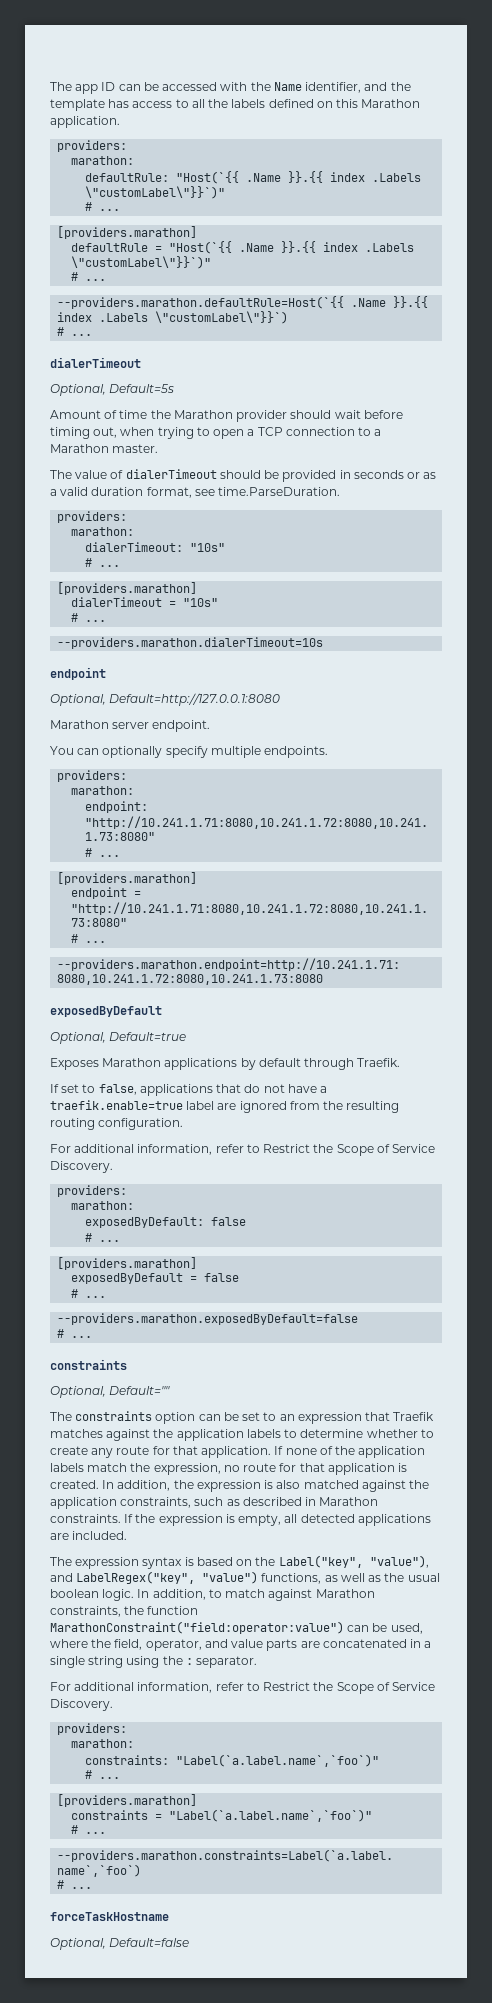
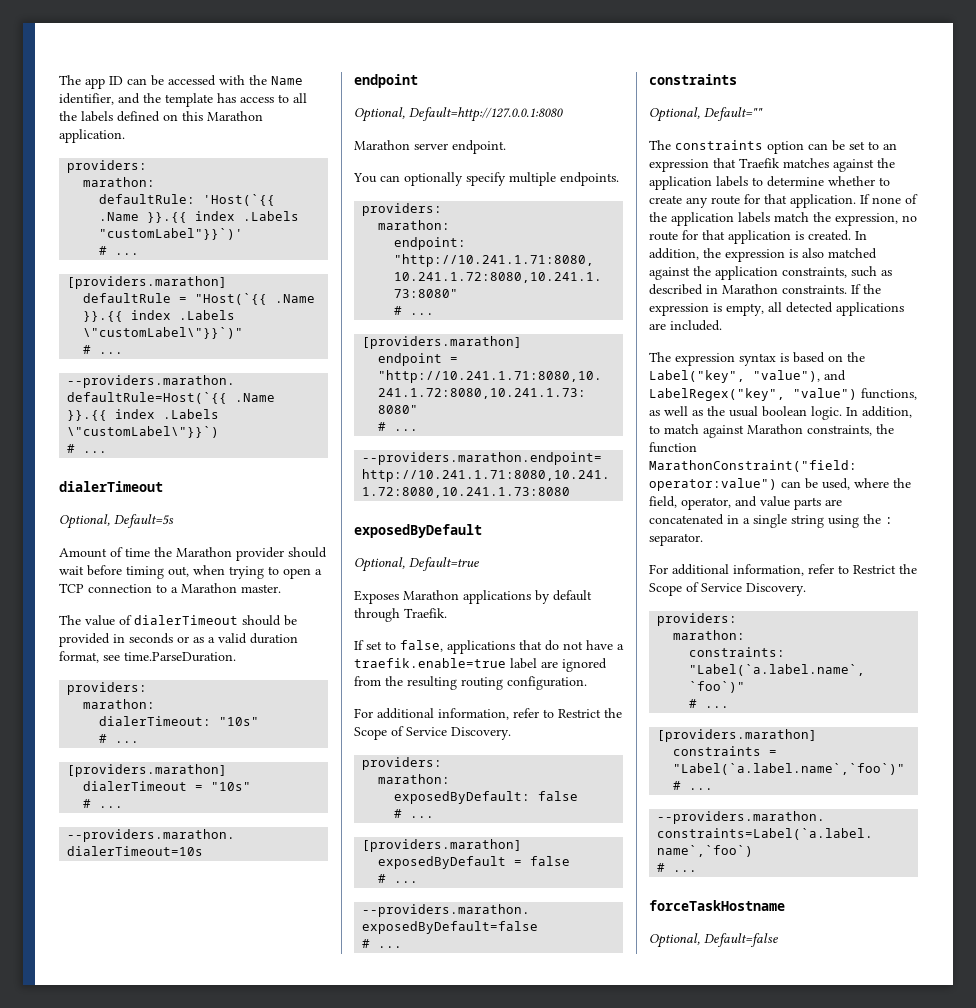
- defaultRule: "Host(`{{ .Name }}.{{ index .Labels \"customLabel\"}}`)"
+ defaultRule: 'Host(`{{ .Name }}.{{ index .Labels "customLabel"}}`)'

